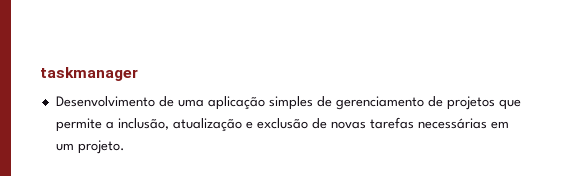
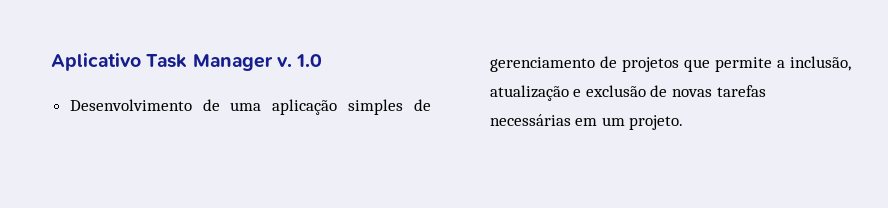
- taskmanager
+ Aplicativo Task Manager v. 1.0

